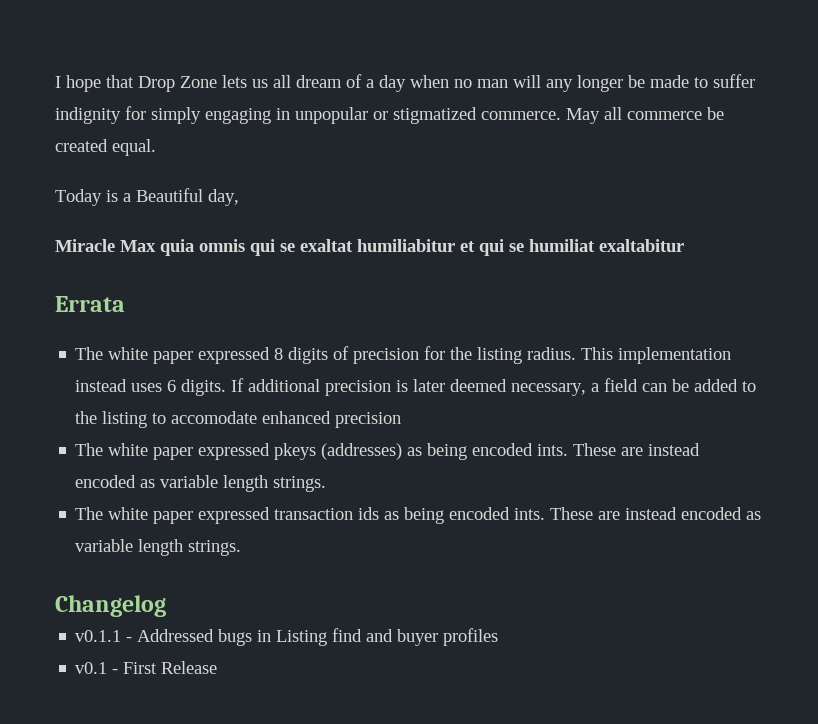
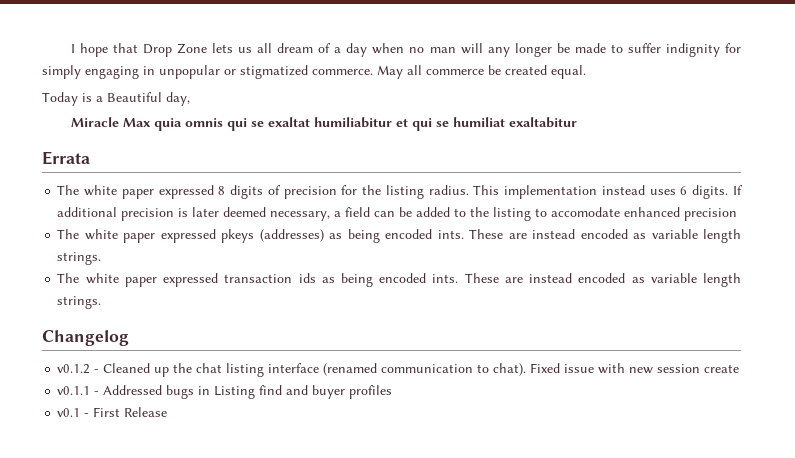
+ v0.1.2 - Cleaned up the chat listing interface (renamed communication to chat). Fixed issue with new session create

